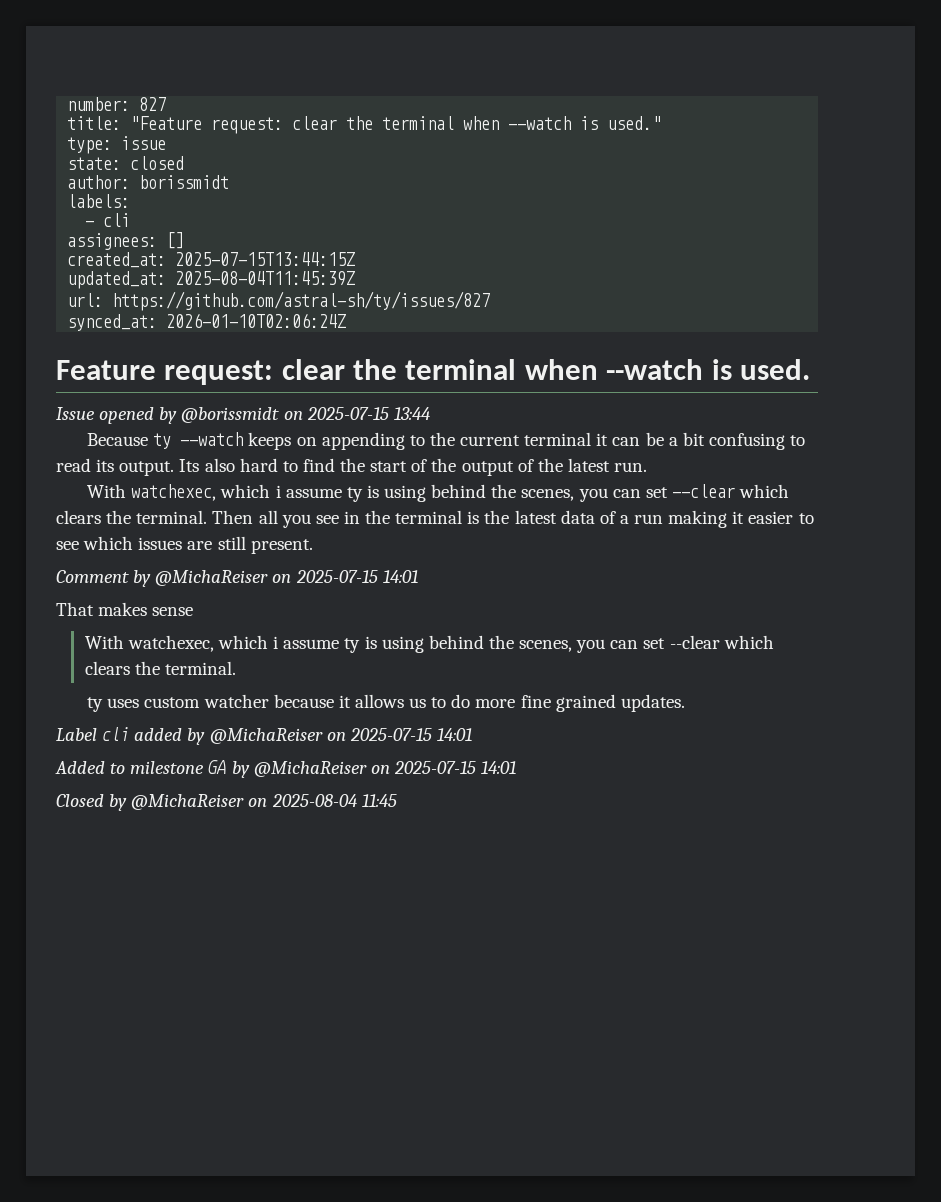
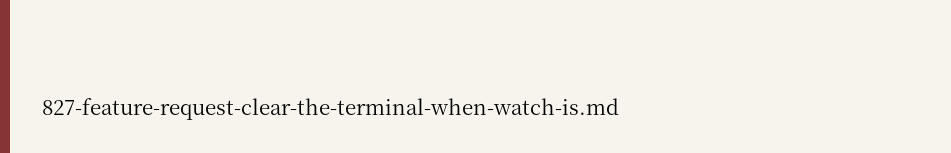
- number: 827
- title: "Feature request: clear the terminal when --watch is used."
- type: issue
- state: closed
- author: borissmidt
- labels:
- - cli
- assignees: []
- created_at: 2025-07-15T13:44:15Z
- updated_at: 2025-08-04T11:45:39Z
- url: https://github.com/astral-sh/ty/issues/827
- synced_at: 2026-01-10T02:06:24Z
- Feature request: clear the terminal when --watch is used.
- Issue opened by @borissmidt on 2025-07-15 13:44
- Because ty --watch keeps on appending to the current terminal it can be a bit confusing to read its output. Its also hard to find the start of the output of the latest run.
- With watchexec, which i assume ty is using behind the scenes, you can set --clear which clears the terminal. Then all you see in the terminal is the latest data of a run making it easier to see which issues are still present.
- Comment by @MichaReiser on 2025-07-15 14:01
- That makes sense
- With watchexec, which i assume ty is using behind the scenes, you can set --clear which clears the terminal.
- ty uses custom watcher because it allows us to do more fine grained updates.
- Label cli added by @MichaReiser on 2025-07-15 14:01
- Added to milestone GA by @MichaReiser on 2025-07-15 14:01
- Closed by @MichaReiser on 2025-08-04 11:45
+ 827-feature-request-clear-the-terminal-when-watch-is.md

